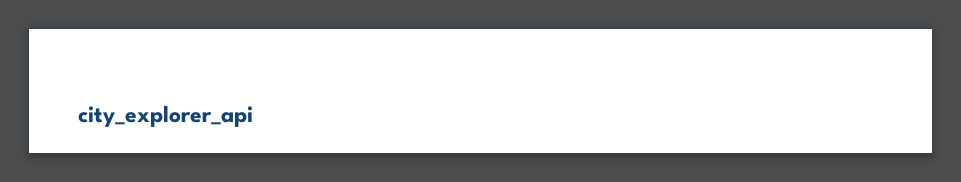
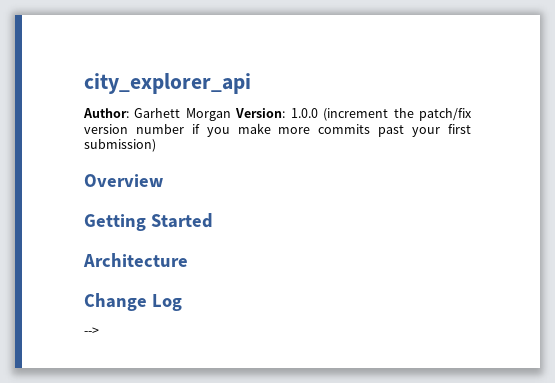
+ Author: Garhett Morgan Version: 1.0.0 (increment the patch/fix version number if you make more commits past your first submission)
+ Overview
+ Getting Started
+ Architecture
+ Change Log
+ -->

